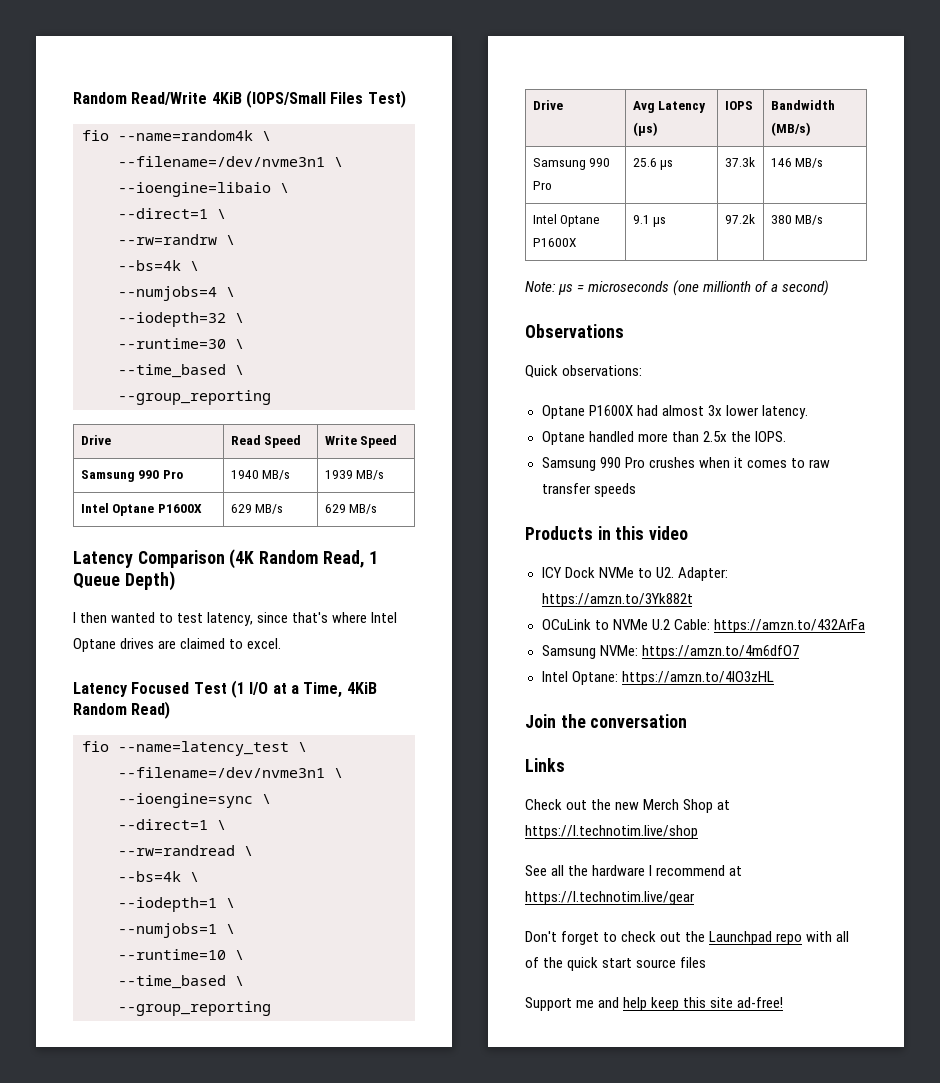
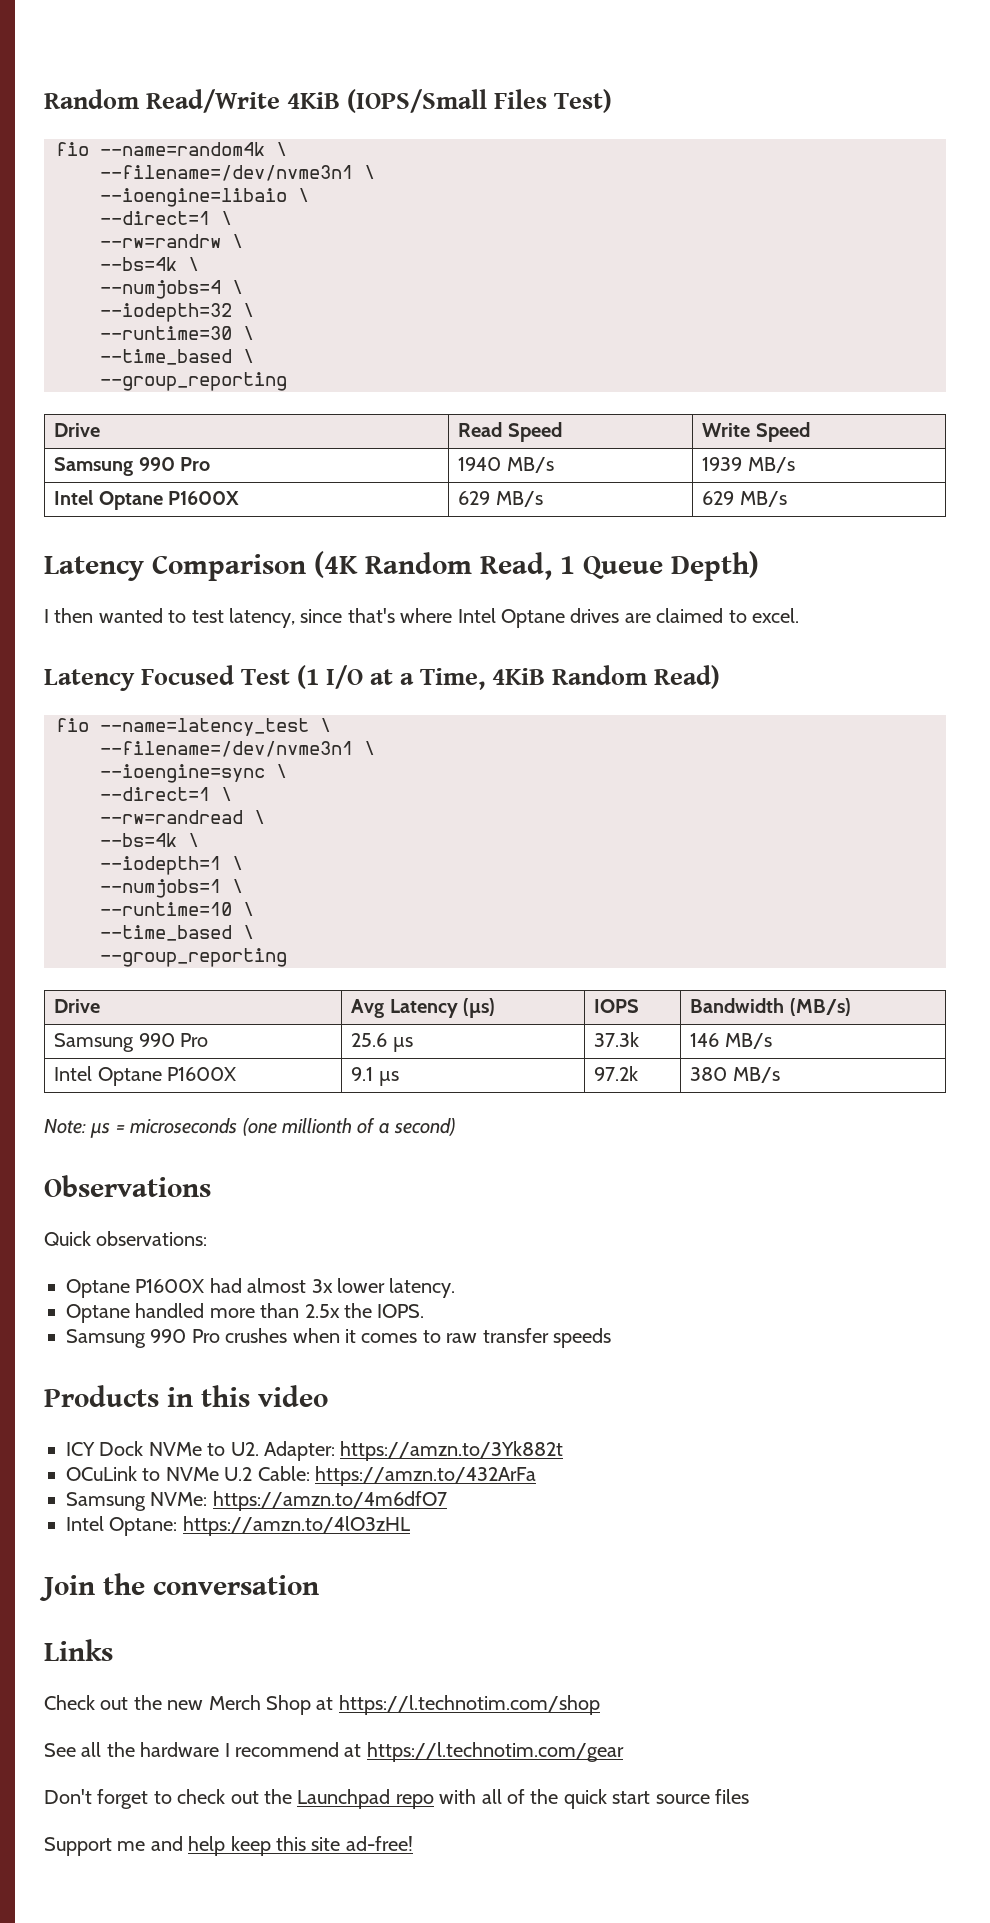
- Check out the new Merch Shop at https://l.technotim.live/shop
+ Check out the new Merch Shop at https://l.technotim.com/shop
- See all the hardware I recommend at https://l.technotim.live/gear
+ See all the hardware I recommend at https://l.technotim.com/gear

